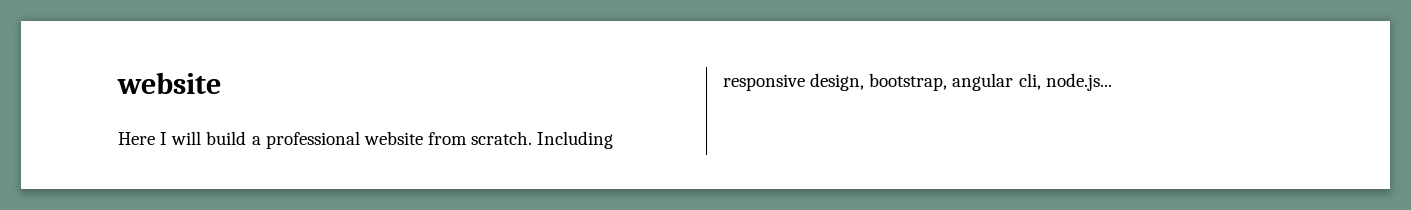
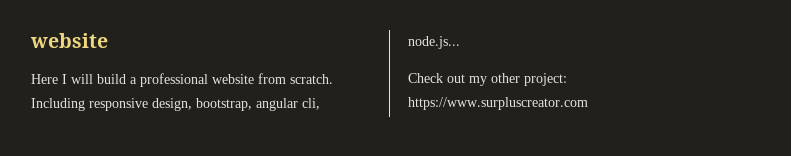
+ Check out my other project: https://www.surpluscreator.com

